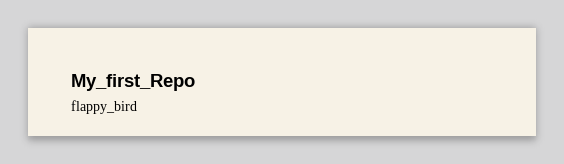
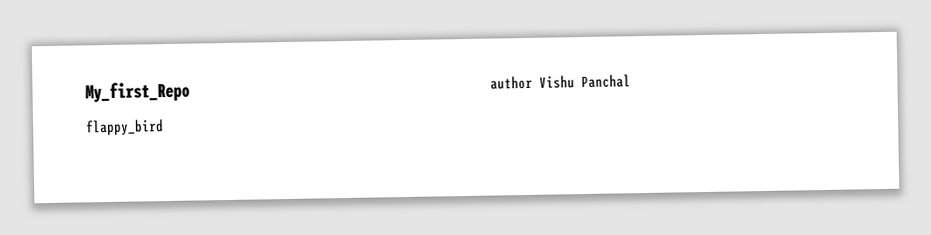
+ author Vishu Panchal

